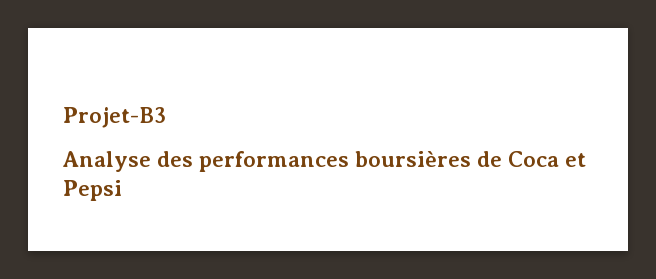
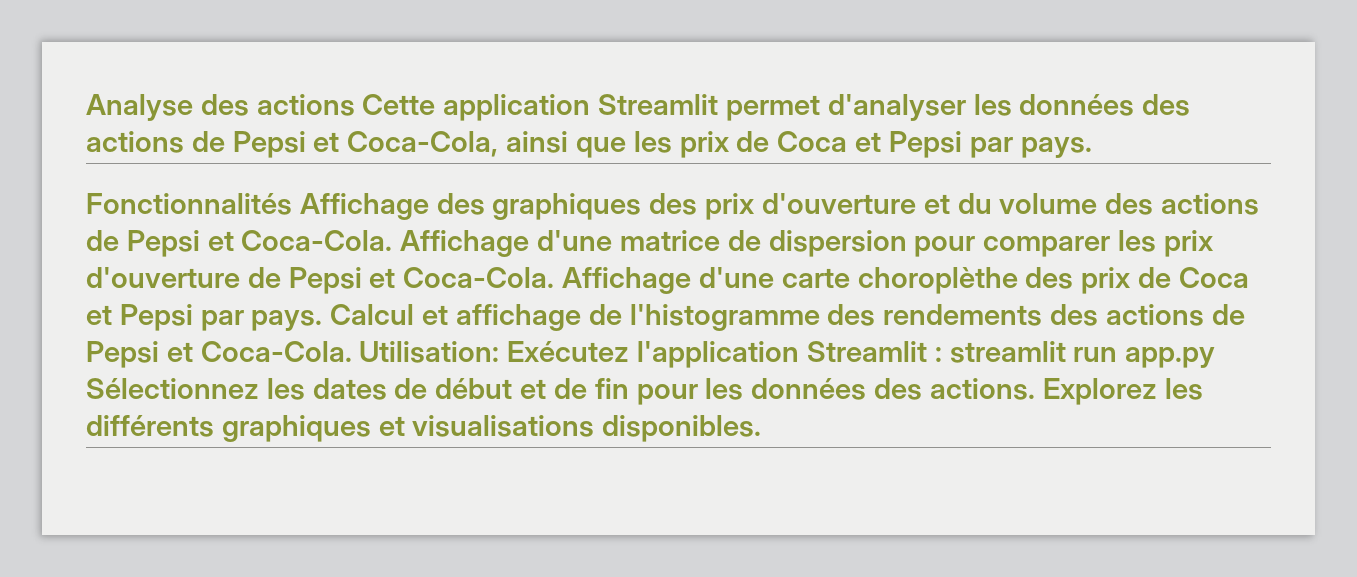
- Projet-B3
- Analyse des performances boursières de Coca et Pepsi
+ Analyse des actions Cette application Streamlit permet d'analyser les données des actions de Pepsi et Coca-Cola, ainsi que les prix de Coca et Pepsi par pays.
+ Fonctionnalités Affichage des graphiques des prix d'ouverture et du volume des actions de Pepsi et Coca-Cola. Affichage d'une matrice de dispersion pour comparer les prix d'ouverture de Pepsi et Coca-Cola. Affichage d'une carte choroplèthe des prix de Coca et Pepsi par pays. Calcul et affichage de l'histogramme des rendements des actions de Pepsi et Coca-Cola. Utilisation: Exécutez l'application Streamlit : streamlit run app.py Sélectionnez les dates de début et de fin pour les données des actions. Explorez les différents graphiques et visualisations disponibles.

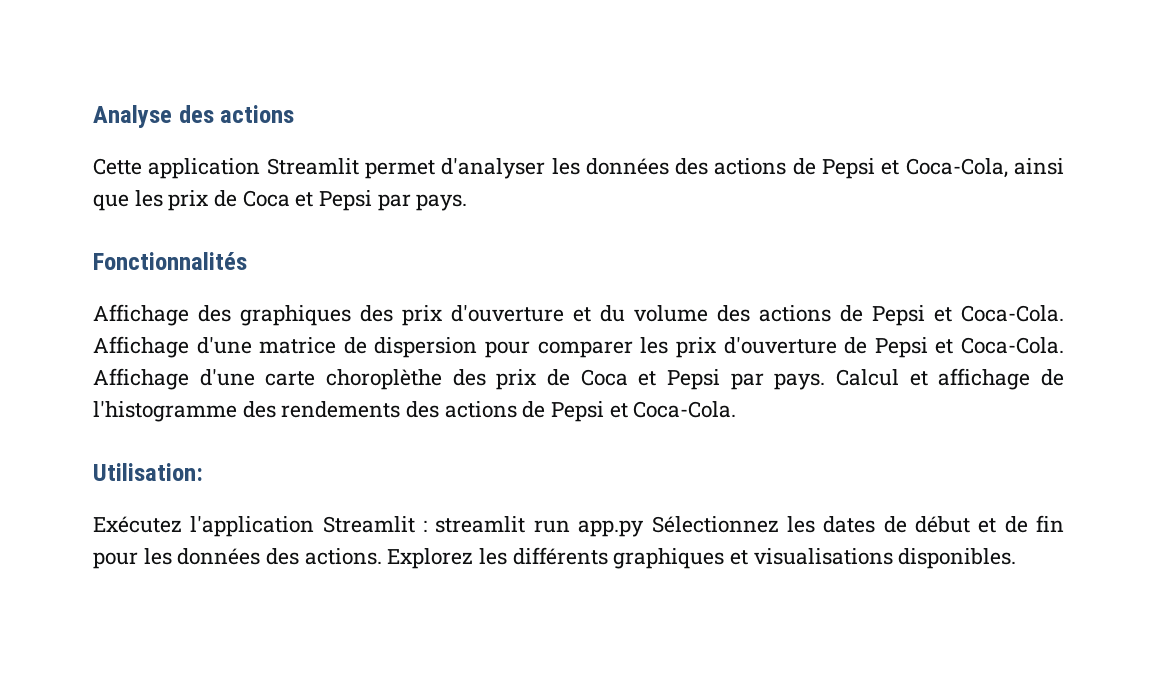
- Analyse des actions Cette application Streamlit permet d'analyser les données des actions de Pepsi et Coca-Cola, ainsi que les prix de Coca et Pepsi par pays.
+ Analyse des actions
+ Cette application Streamlit permet d'analyser les données des actions de Pepsi et Coca-Cola, ainsi que les prix de Coca et Pepsi par pays.
- Fonctionnalités Affichage des graphiques des prix d'ouverture et du volume des actions de Pepsi et Coca-Cola.
+ Fonctionnalités
+ Affichage des graphiques des prix d'ouverture et du volume des actions de Pepsi et Coca-Cola.
- Calcul et affichage de l'histogramme des rendements des actions de Pepsi et Coca-Cola. Utilisation: Exécutez l'application Streamlit : streamlit run app.py Sélectionnez les dates de début et de fin pour les données des actions.
+ Calcul et affichage de l'histogramme des rendements des actions de Pepsi et Coca-Cola.
+ Utilisation:
+ Exécutez l'application Streamlit : streamlit run app.py Sélectionnez les dates de début et de fin pour les données des actions.

